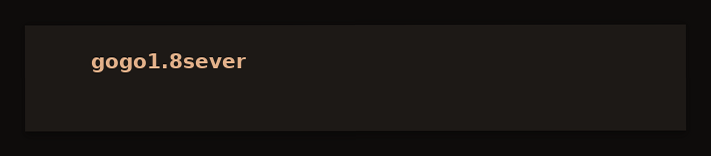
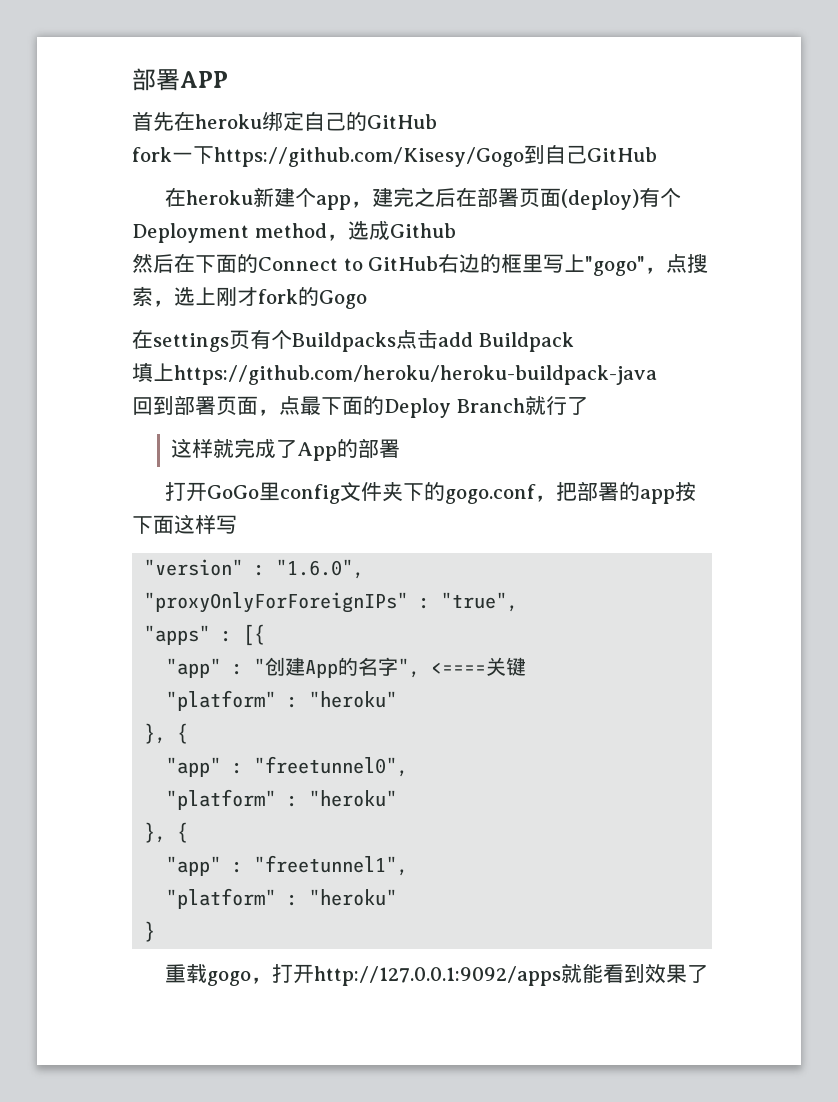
- gogo1.8sever
+ 部署APP
+ 首先在heroku绑定自己的GitHub
+ fork一下https://github.com/Kisesy/Gogo到自己GitHub
+ 在heroku新建个app，建完之后在部署页面(deploy)有个Deployment method，选成Github
+ 然后在下面的Connect to GitHub右边的框里写上"gogo"，点搜索，选上刚才fork的Gogo
+ 在settings页有个Buildpacks点击add Buildpack
+ 填上https://github.com/heroku/heroku-buildpack-java
+ 回到部署页面，点最下面的Deploy Branch就行了
+ 这样就完成了App的部署
+ 打开GoGo里config文件夹下的gogo.conf，把部署的app按下面这样写
+ "version" : "1.6.0",
+ "proxyOnlyForForeignIPs" : "true",
+ "apps" : [{
+ "app" : "创建App的名字", <====关键
+ "platform" : "heroku"
+ }, {
+ "app" : "freetunnel0",
+ "platform" : "heroku"
+ }, {
+ "app" : "freetunnel1",
+ "platform" : "heroku"
+ }
+ 重载gogo，打开http://127.0.0.1:9092/apps就能看到效果了

